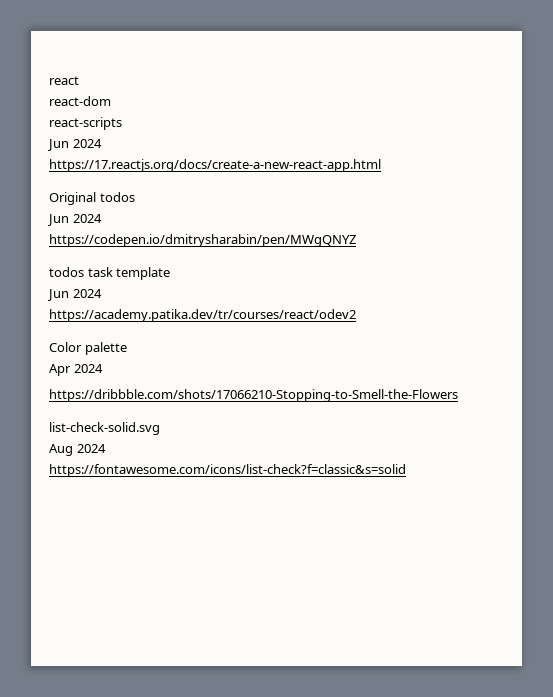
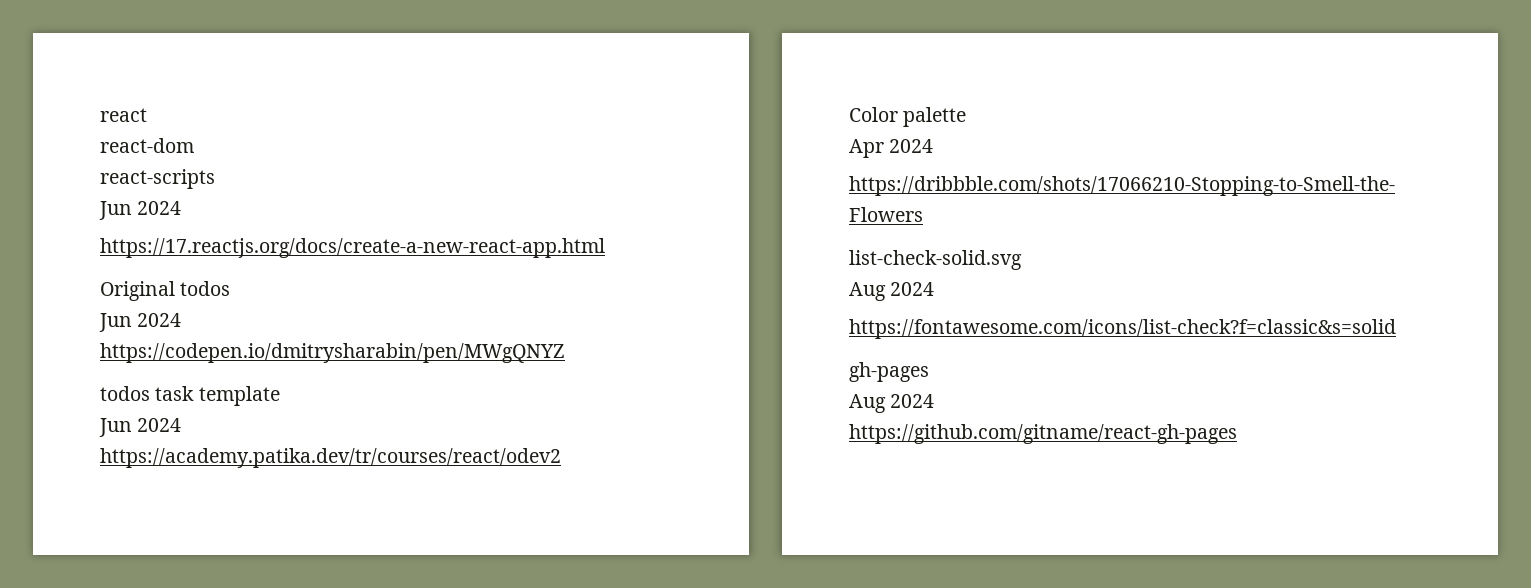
+ gh-pages
+ Aug 2024
+ https://github.com/gitname/react-gh-pages

